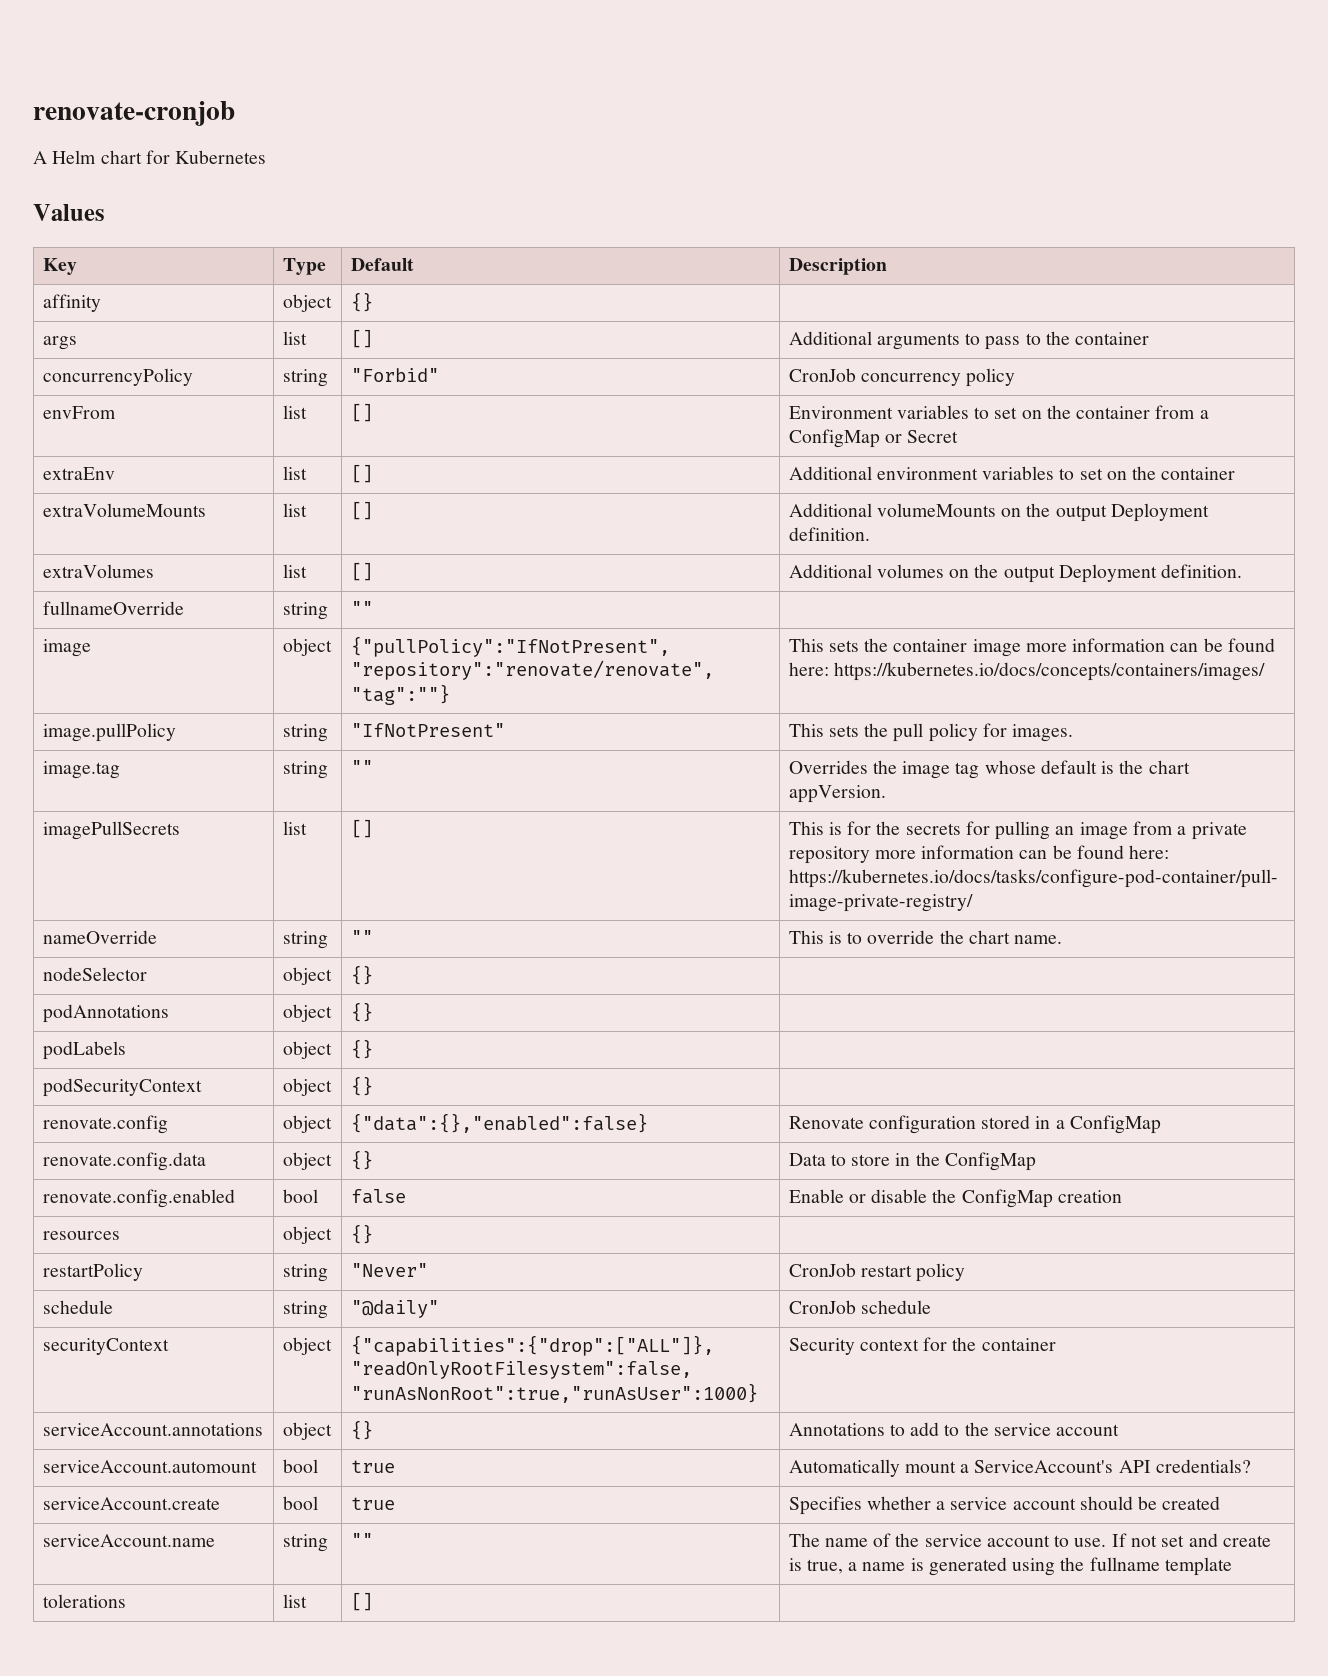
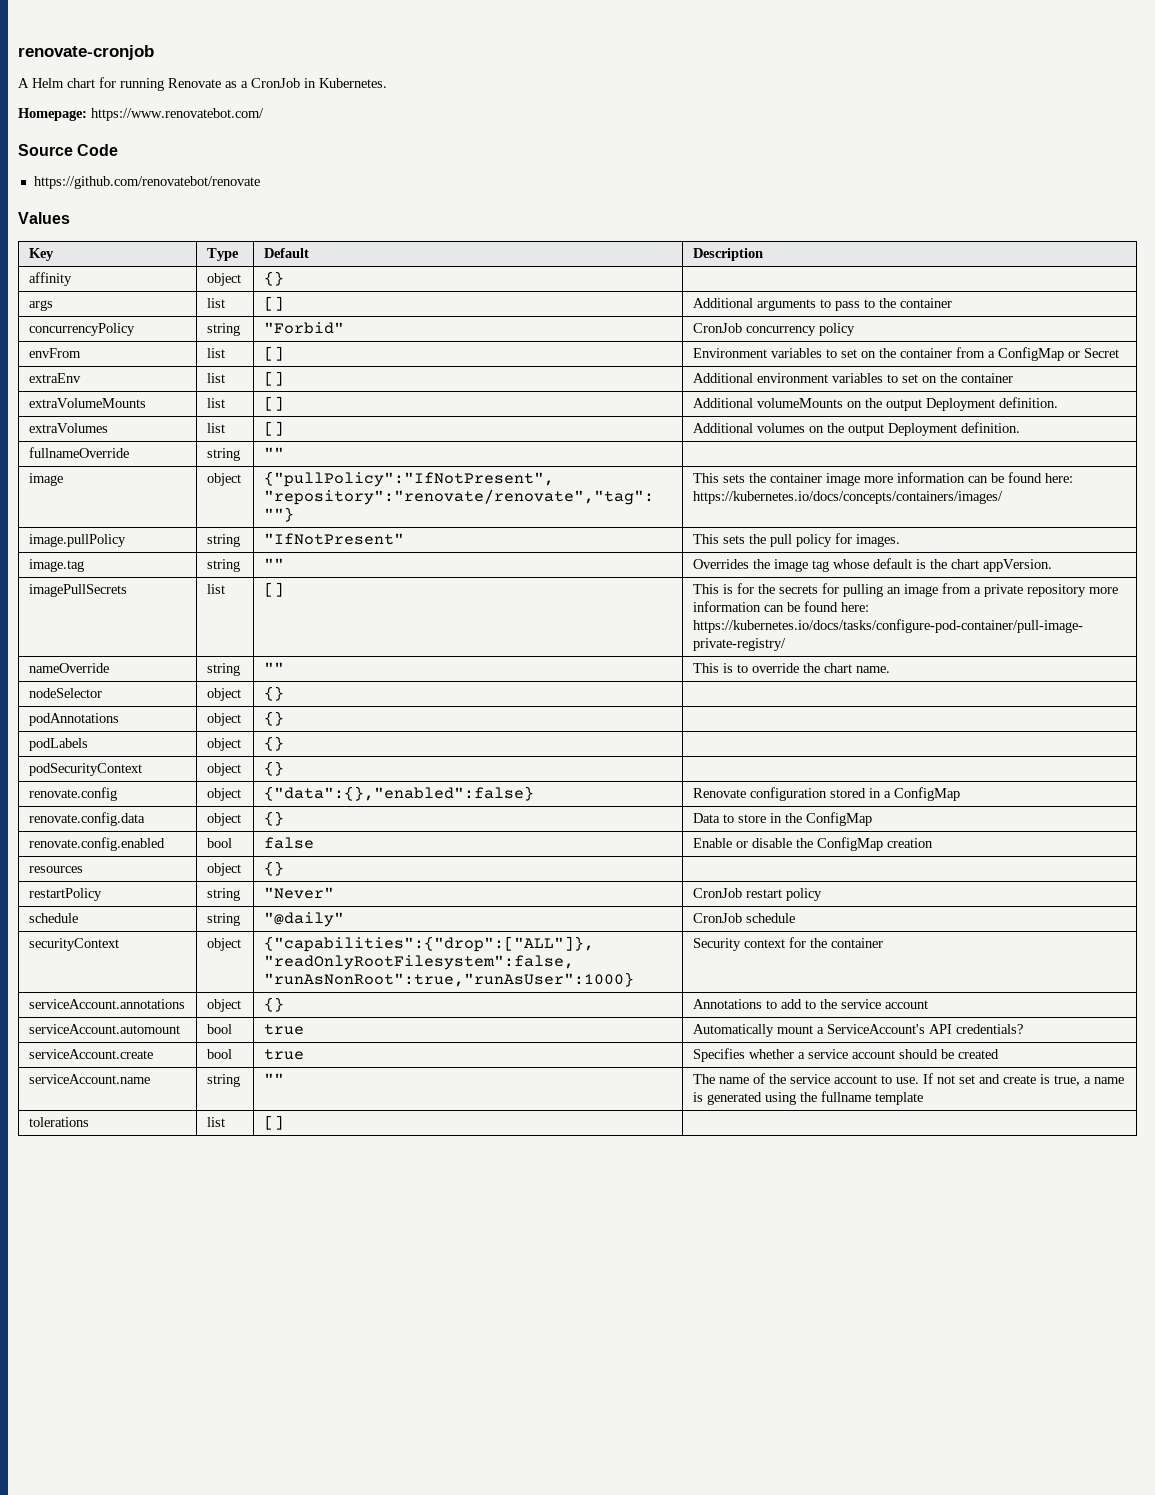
- A Helm chart for Kubernetes
+ A Helm chart for running Renovate as a CronJob in Kubernetes.
+ Homepage: https://www.renovatebot.com/
+ Source Code
+ https://github.com/renovatebot/renovate

